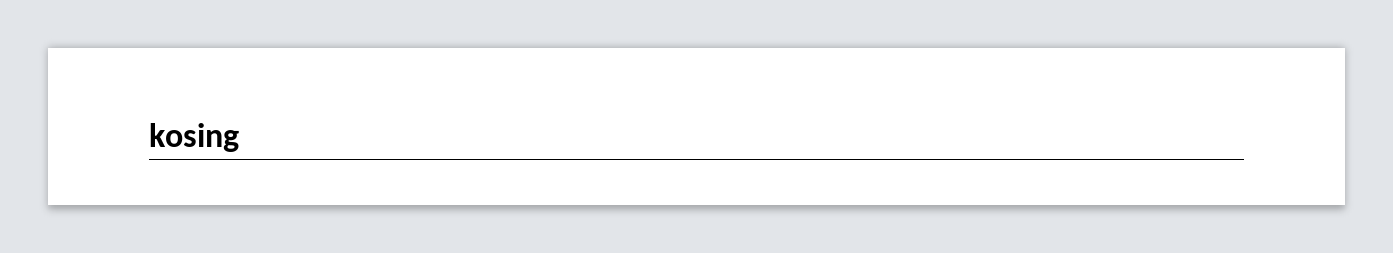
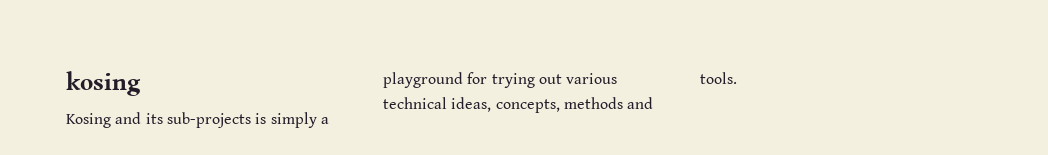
+ Kosing and its sub-projects is simply a playground for trying out various technical ideas, concepts, methods and tools.

